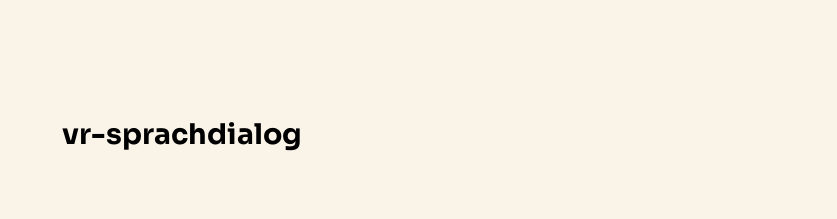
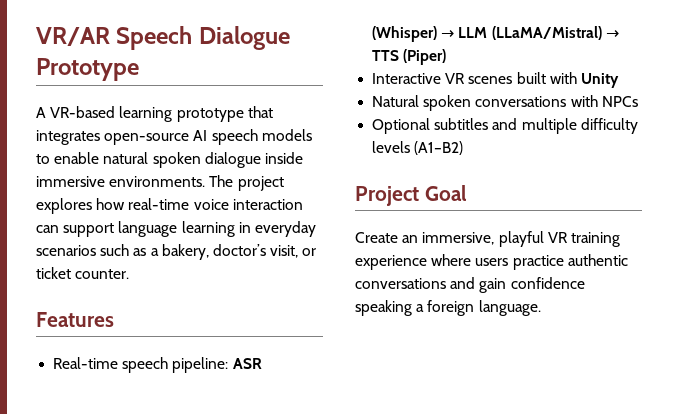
- vr-sprachdialog
+ VR/AR Speech Dialogue Prototype
+ A VR-based learning prototype that integrates open-source AI speech models to enable natural spoken dialogue inside immersive environments. The project explores how real-time voice interaction can support language learning in everyday scenarios such as a bakery, doctor’s visit, or ticket counter.
+ Features
+ Real-time speech pipeline: ASR (Whisper) → LLM (LLaMA/Mistral) → TTS (Piper)
+ Interactive VR scenes built with Unity
+ Natural spoken conversations with NPCs
+ Optional subtitles and multiple difficulty levels (A1–B2)
+ Project Goal
+ Create an immersive, playful VR training experience where users practice authentic conversations and gain confidence speaking a foreign language.

